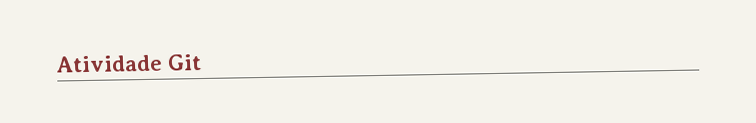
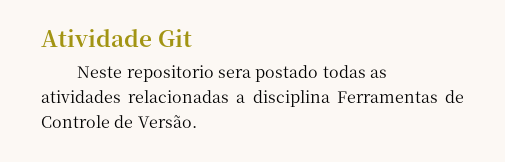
+ Neste repositorio sera postado todas as atividades relacionadas a disciplina Ferramentas de Controle de Versão.

